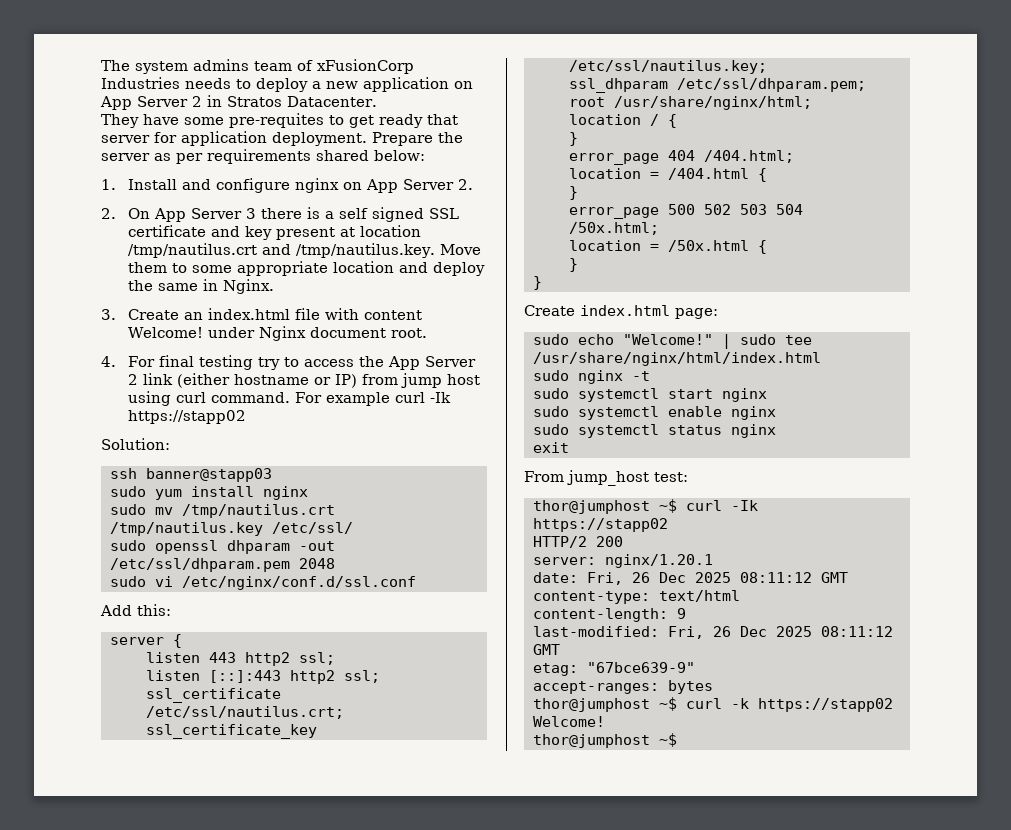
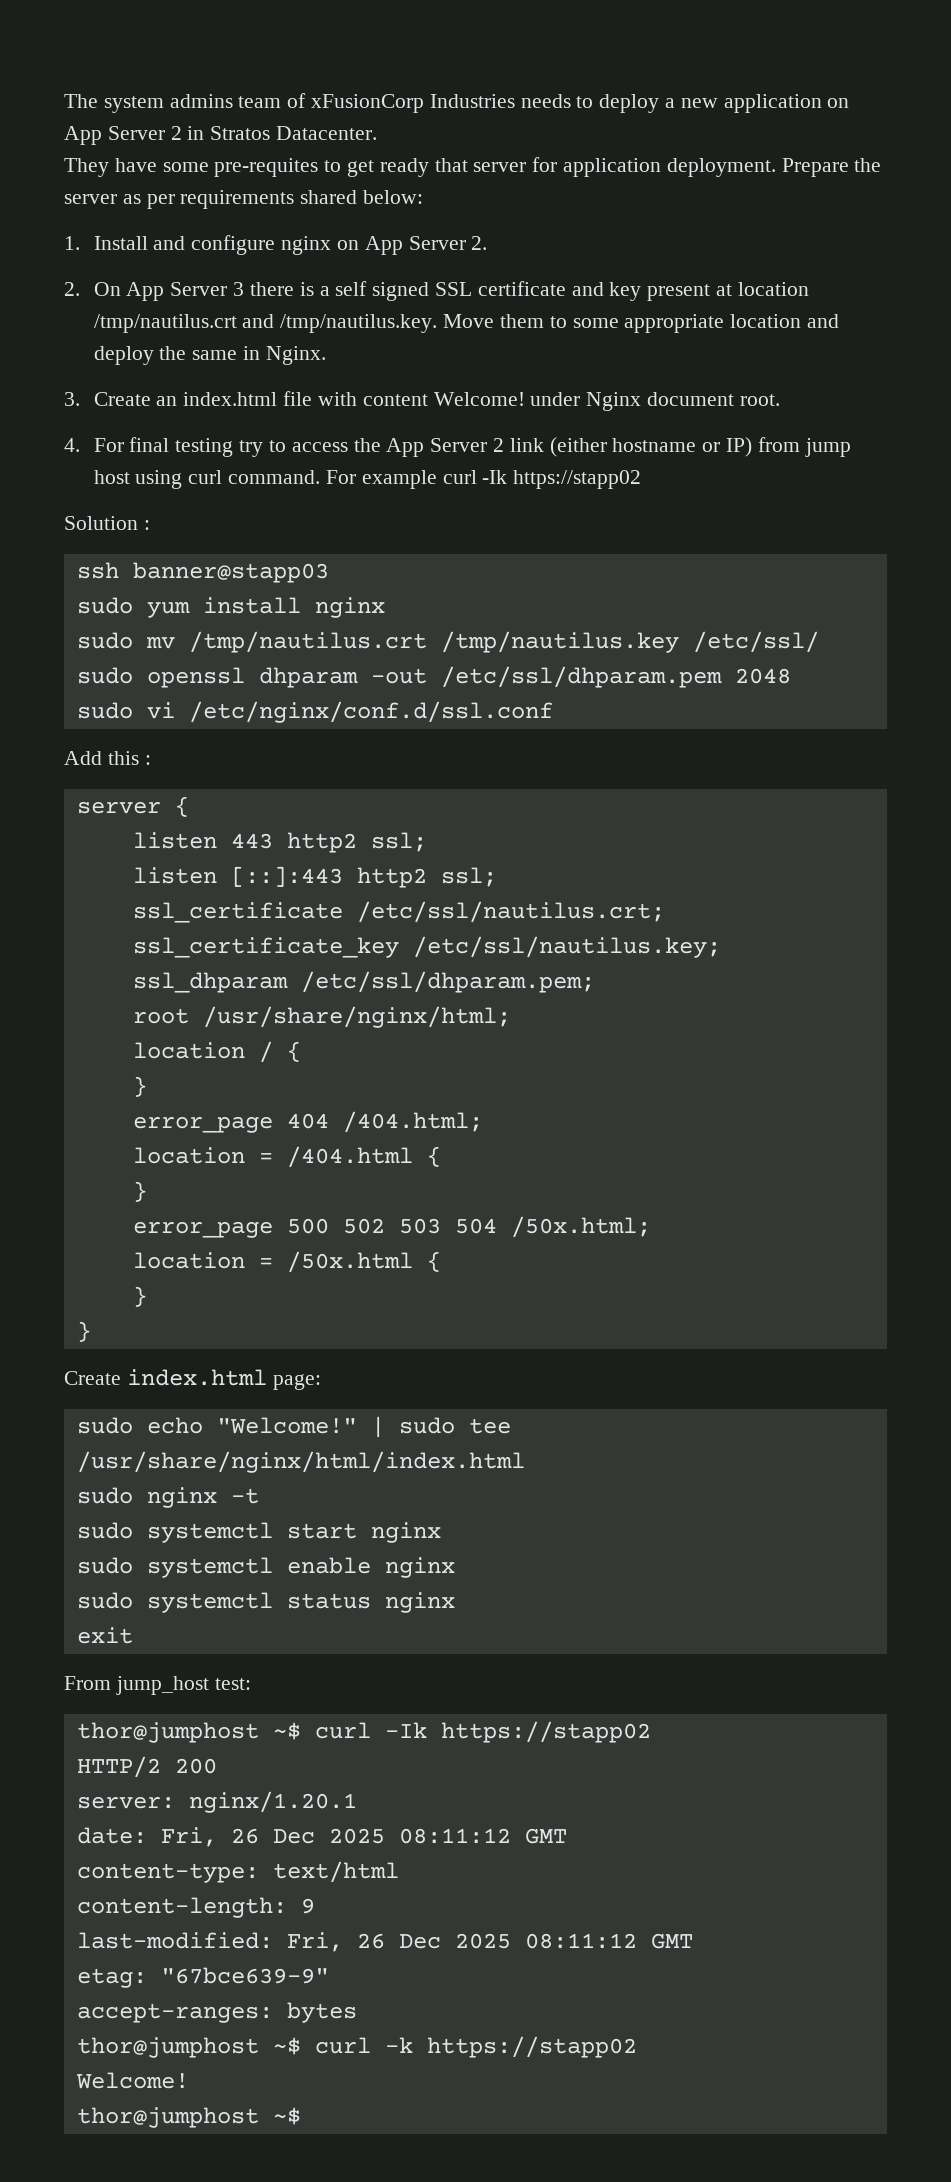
- Solution:
+ Solution :
- Add this:
+ Add this :

